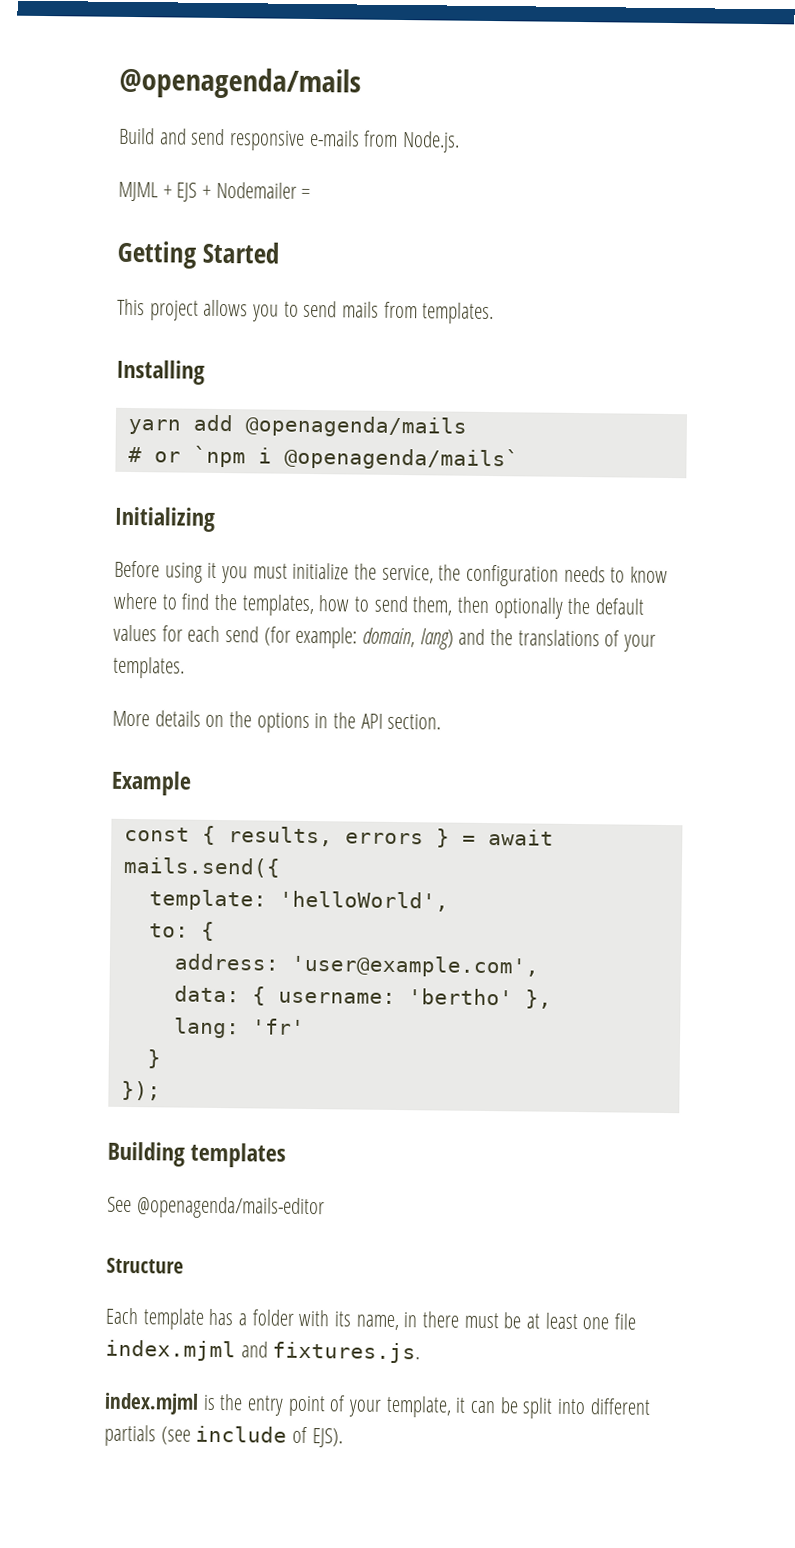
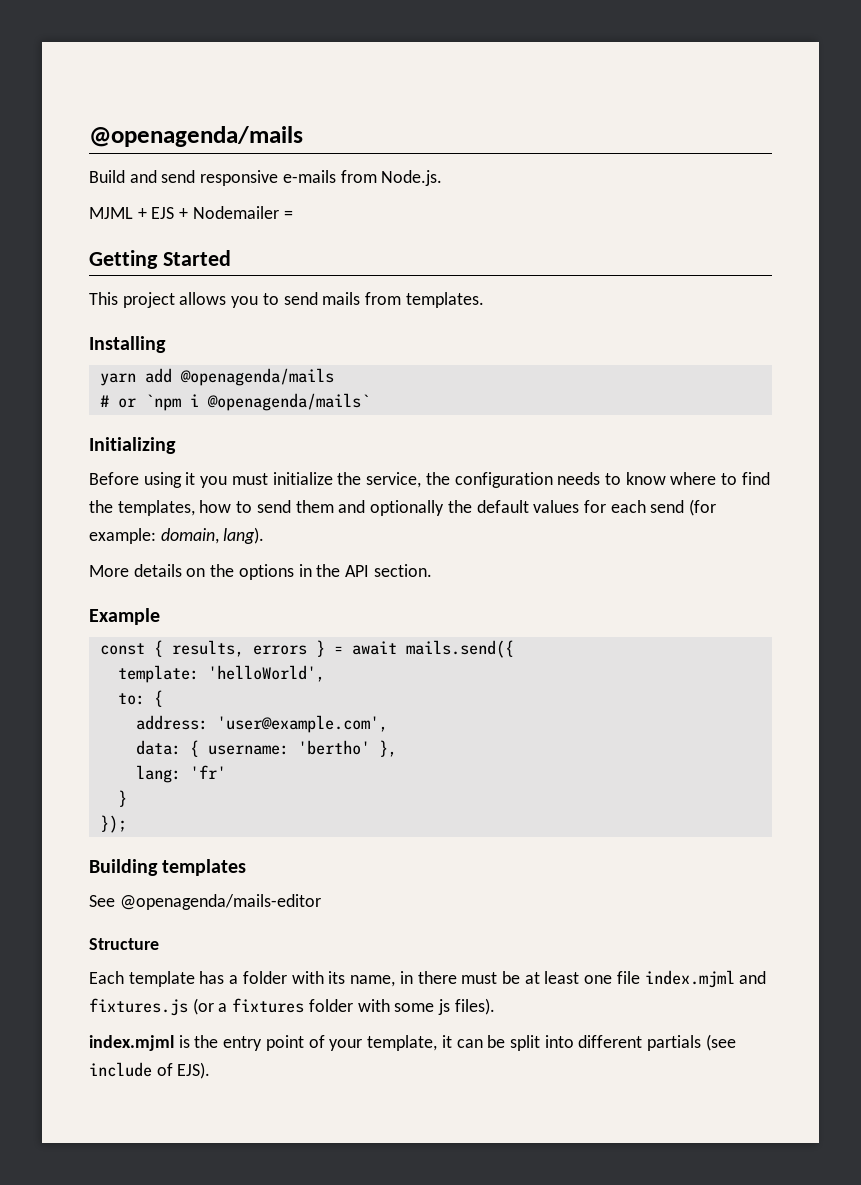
- Before using it you must initialize the service, the configuration needs to know where to find the templates, how to send them, then optionally the default values for each send (for example: domain, lang) and the translations of your templates.
+ Before using it you must initialize the service, the configuration needs to know where to find the templates, how to send them and optionally the default values for each send (for example: domain, lang).
- Each template has a folder with its name, in there must be at least one file index.mjml and fixtures.js.
+ Each template has a folder with its name, in there must be at least one file index.mjml and fixtures.js (or a fixtures folder with some js files).

